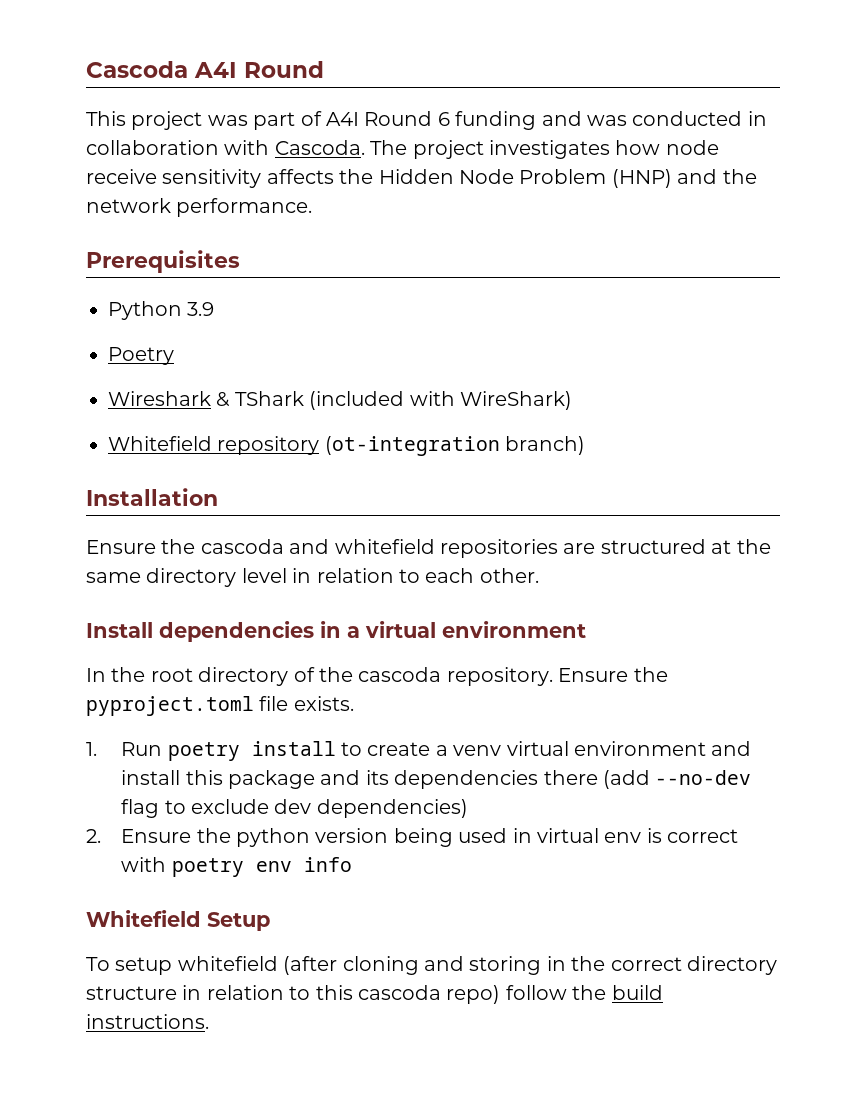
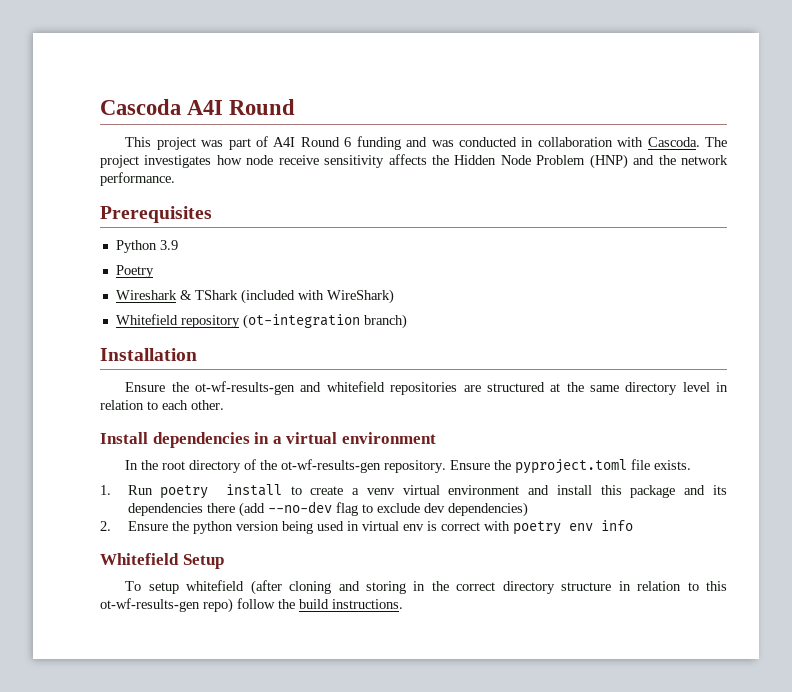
- Ensure the cascoda and whitefield repositories are structured at the same directory level in relation to each other.
+ Ensure the ot-wf-results-gen and whitefield repositories are structured at the same directory level in relation to each other.
- In the root directory of the cascoda repository.
+ In the root directory of the ot-wf-results-gen repository.
- To setup whitefield (after cloning and storing in the correct directory structure in relation to this cascoda repo) follow the build instructions.
+ To setup whitefield (after cloning and storing in the correct directory structure in relation to this ot-wf-results-gen repo) follow the build instructions.

